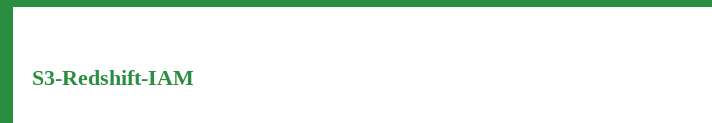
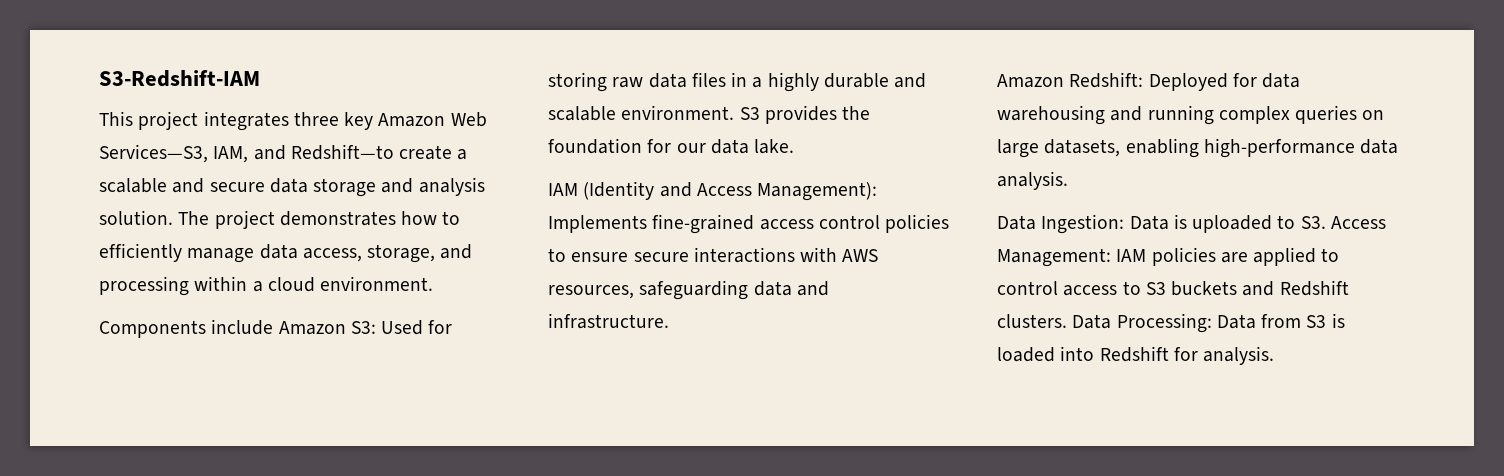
+ This project integrates three key Amazon Web Services—S3, IAM, and Redshift—to create a scalable and secure data storage and analysis solution. The project demonstrates how to efficiently manage data access, storage, and processing within a cloud environment.
+ Components include Amazon S3: Used for storing raw data files in a highly durable and scalable environment. S3 provides the foundation for our data lake.
+ IAM (Identity and Access Management): Implements fine-grained access control policies to ensure secure interactions with AWS resources, safeguarding data and infrastructure.
+ Amazon Redshift: Deployed for data warehousing and running complex queries on large datasets, enabling high-performance data analysis.
+ Data Ingestion: Data is uploaded to S3. Access Management: IAM policies are applied to control access to S3 buckets and Redshift clusters. Data Processing: Data from S3 is loaded into Redshift for analysis.

